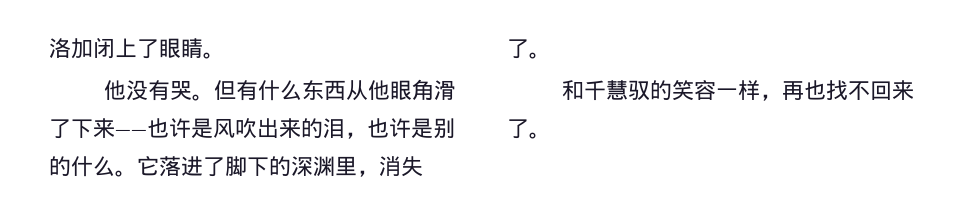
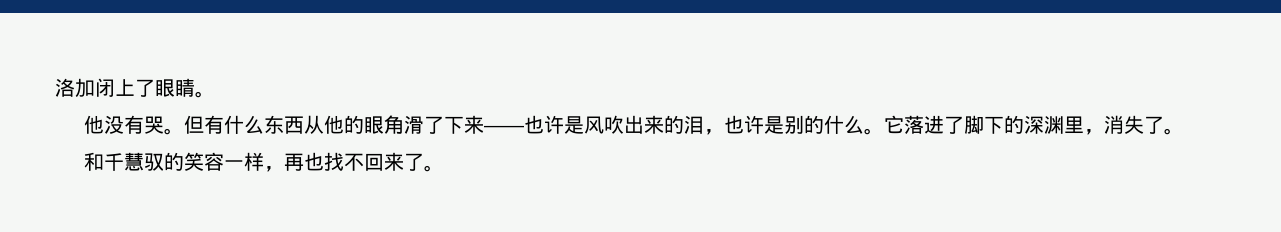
- 但有什么东西从他眼角滑了下来——也许是风吹出来的泪，也许是别的什么。
+ 但有什么东西从他的眼角滑了下来——也许是风吹出来的泪，也许是别的什么。

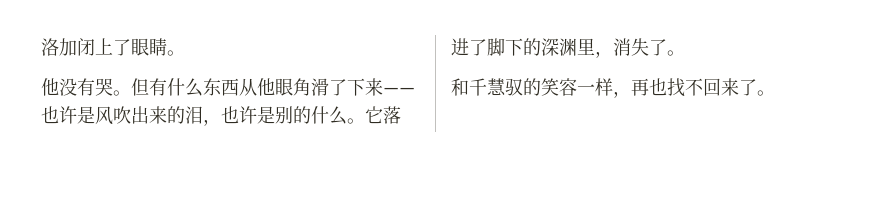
- 但有什么东西从他的眼角滑了下来——也许是风吹出来的泪，也许是别的什么。
+ 但有什么东西从他眼角滑了下来——也许是风吹出来的泪，也许是别的什么。

